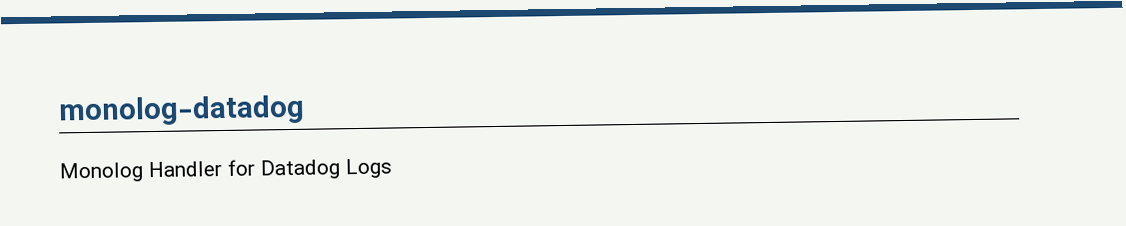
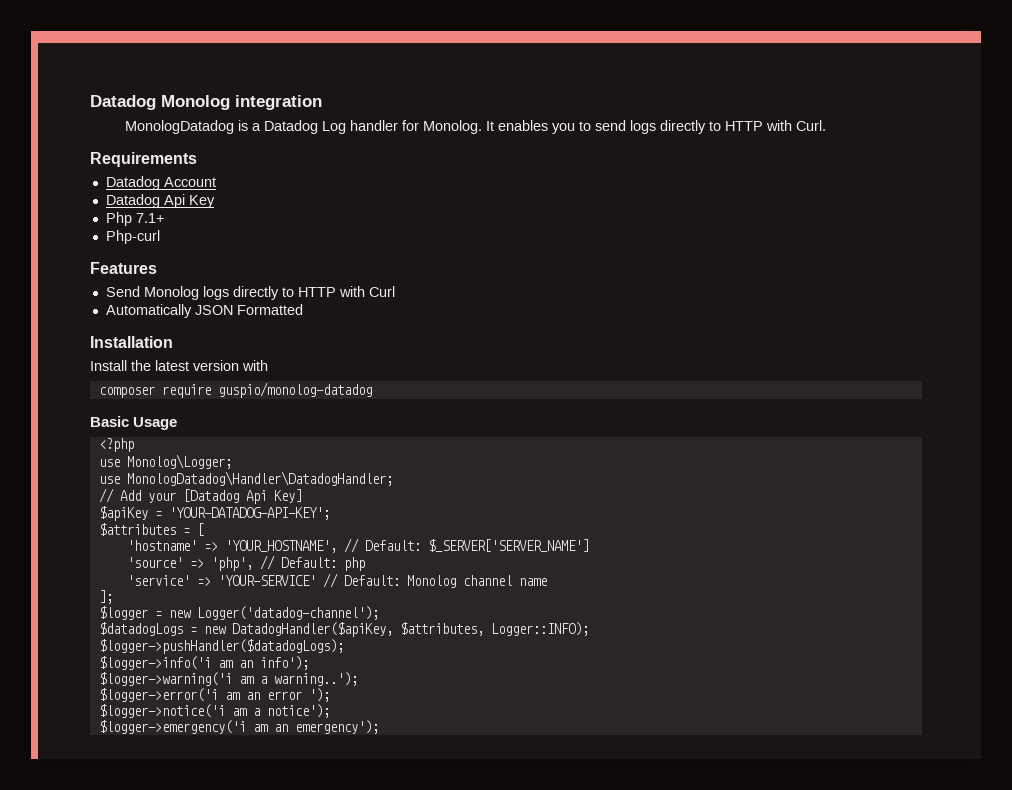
- monolog-datadog
- Monolog Handler for Datadog Logs
+ Datadog Monolog integration
+ MonologDatadog is a Datadog Log handler for Monolog. It enables you to send logs directly to HTTP with Curl.
+ Requirements
+ Datadog Account
+ Datadog Api Key
+ Php 7.1+
+ Php-curl
+ Features
+ Send Monolog logs directly to HTTP with Curl
+ Automatically JSON Formatted
+ Installation
+ Install the latest version with
+ composer require guspio/monolog-datadog
+ Basic Usage
+ <?php
+ use Monolog\Logger;
+ use MonologDatadog\Handler\DatadogHandler;
+ // Add your [Datadog Api Key]
+ $apiKey = 'YOUR-DATADOG-API-KEY';
+ $attributes = [
+ 'hostname' => 'YOUR_HOSTNAME', // Default: $_SERVER['SERVER_NAME']
+ 'source' => 'php', // Default: php
+ 'service' => 'YOUR-SERVICE' // Default: Monolog channel name
+ ];
+ $logger = new Logger('datadog-channel');
+ $datadogLogs = new DatadogHandler($apiKey, $attributes, Logger::INFO);
+ $logger->pushHandler($datadogLogs);
+ $logger->info('i am an info');
+ $logger->warning('i am a warning..');
+ $logger->error('i am an error ');
+ $logger->notice('i am a notice');
+ $logger->emergency('i am an emergency');

